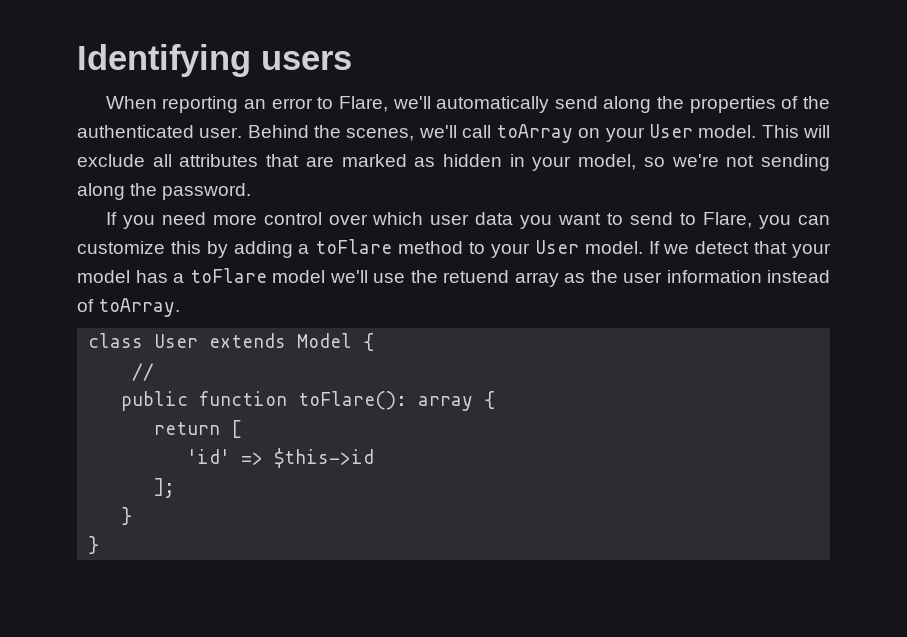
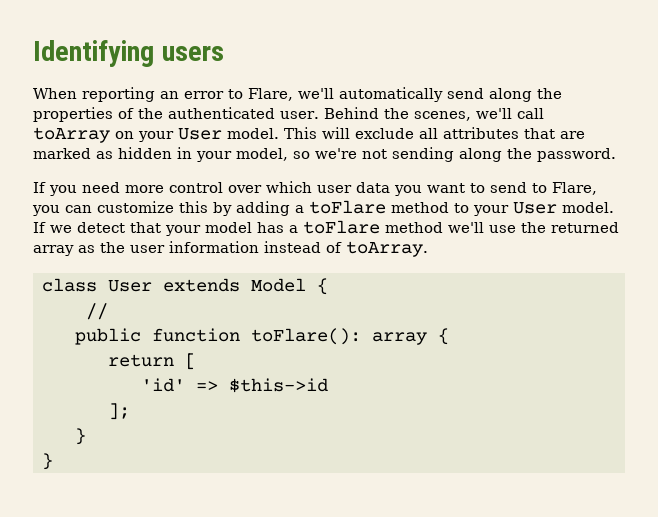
- If we detect that your model has a toFlare model we'll use the retuend array as the user information instead of toArray.
+ If we detect that your model has a toFlare method we'll use the returned array as the user information instead of toArray.

